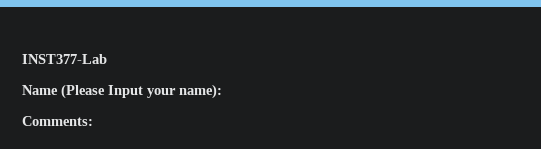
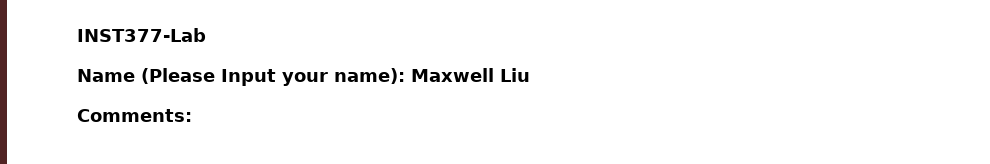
- Name (Please Input your name):
+ Name (Please Input your name): Maxwell Liu

